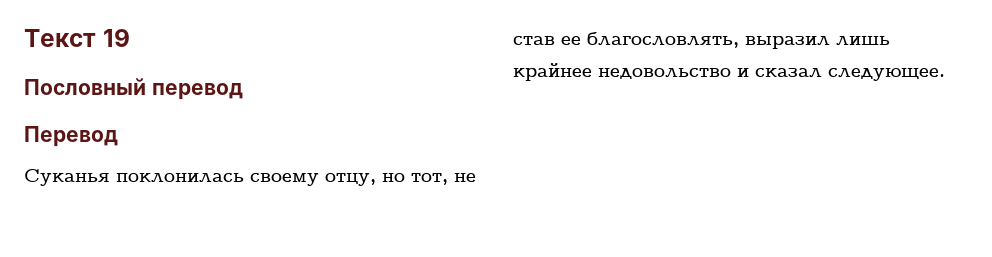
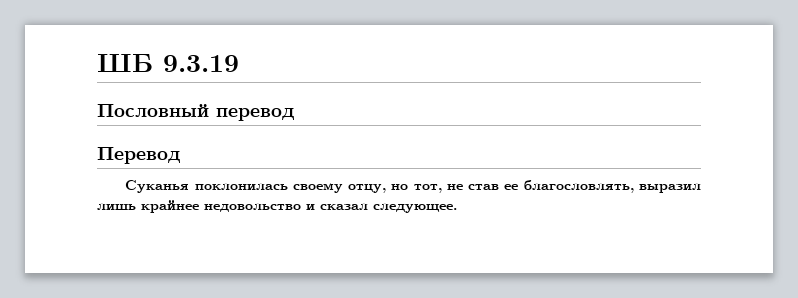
- Текст 19
+ ШБ 9.3.19

